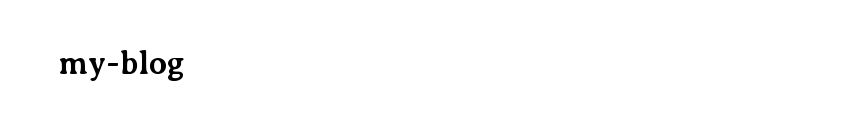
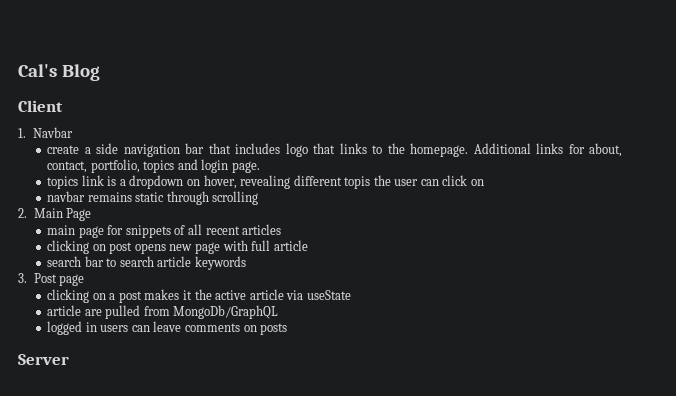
- my-blog
+ Cal's Blog
+ Client
+ 1. Navbar
+ create a side navigation bar that includes logo that links to the homepage. Additional links for about, contact, portfolio, topics and login page.
+ topics link is a dropdown on hover, revealing different topis the user can click on
+ navbar remains static through scrolling
+ 2. Main Page
+ main page for snippets of all recent articles
+ clicking on post opens new page with full article
+ search bar to search article keywords
+ 3. Post page
+ clicking on a post makes it the active article via useState
+ article are pulled from MongoDb/GraphQL
+ logged in users can leave comments on posts
+ Server

